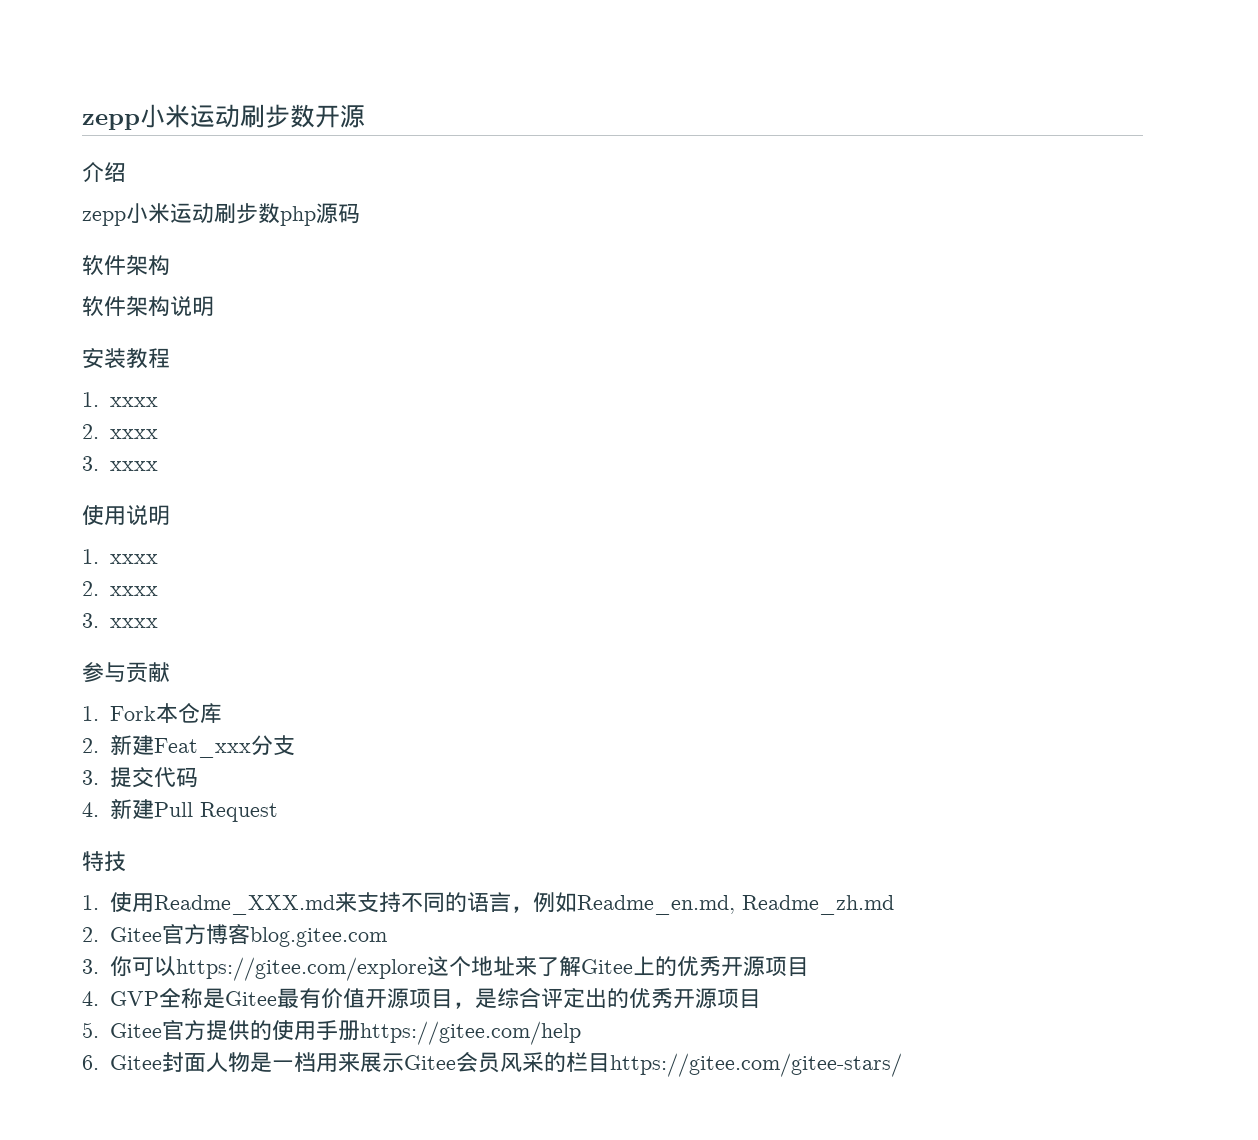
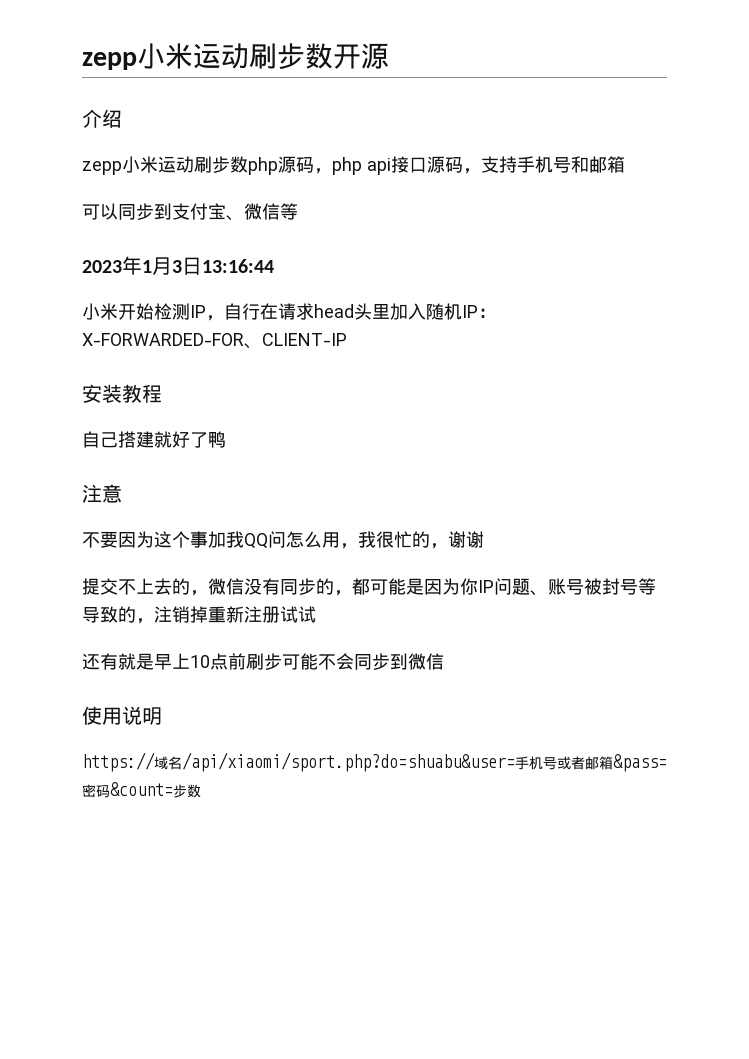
- zepp小米运动刷步数php源码
- 软件架构
- 软件架构说明
+ zepp小米运动刷步数php源码，php api接口源码，支持手机号和邮箱
+ 可以同步到支付宝、微信等
+ 2023年1月3日13:16:44
+ 小米开始检测IP，自行在请求head头里加入随机IP：X-FORWARDED-FOR、CLIENT-IP
  安装教程
- 1. xxxx
- 2. xxxx
- 3. xxxx
+ 自己搭建就好了鸭
+ 注意
+ 不要因为这个事加我QQ问怎么用，我很忙的，谢谢
+ 提交不上去的，微信没有同步的，都可能是因为你IP问题、账号被封号等导致的，注销掉重新注册试试
+ 还有就是早上10点前刷步可能不会同步到微信
  使用说明
- 1. xxxx
- 2. xxxx
- 3. xxxx
- 参与贡献
- 1. Fork本仓库
- 2.新建Feat_xxx分支
- 3.提交代码
- 4.新建Pull Request
- 特技
- 1.使用Readme_XXX.md来支持不同的语言，例如Readme_en.md, Readme_zh.md
- 2. Gitee官方博客blog.gitee.com
- 3.你可以https://gitee.com/explore这个地址来了解Gitee上的优秀开源项目
- 4. GVP全称是Gitee最有价值开源项目，是综合评定出的优秀开源项目
- 5. Gitee官方提供的使用手册https://gitee.com/help
- 6. Gitee封面人物是一档用来展示Gitee会员风采的栏目https://gitee.com/gitee-stars/
+ https://域名/api/xiaomi/sport.php?do=shuabu&user=手机号或者邮箱&pass=密码&count=步数

